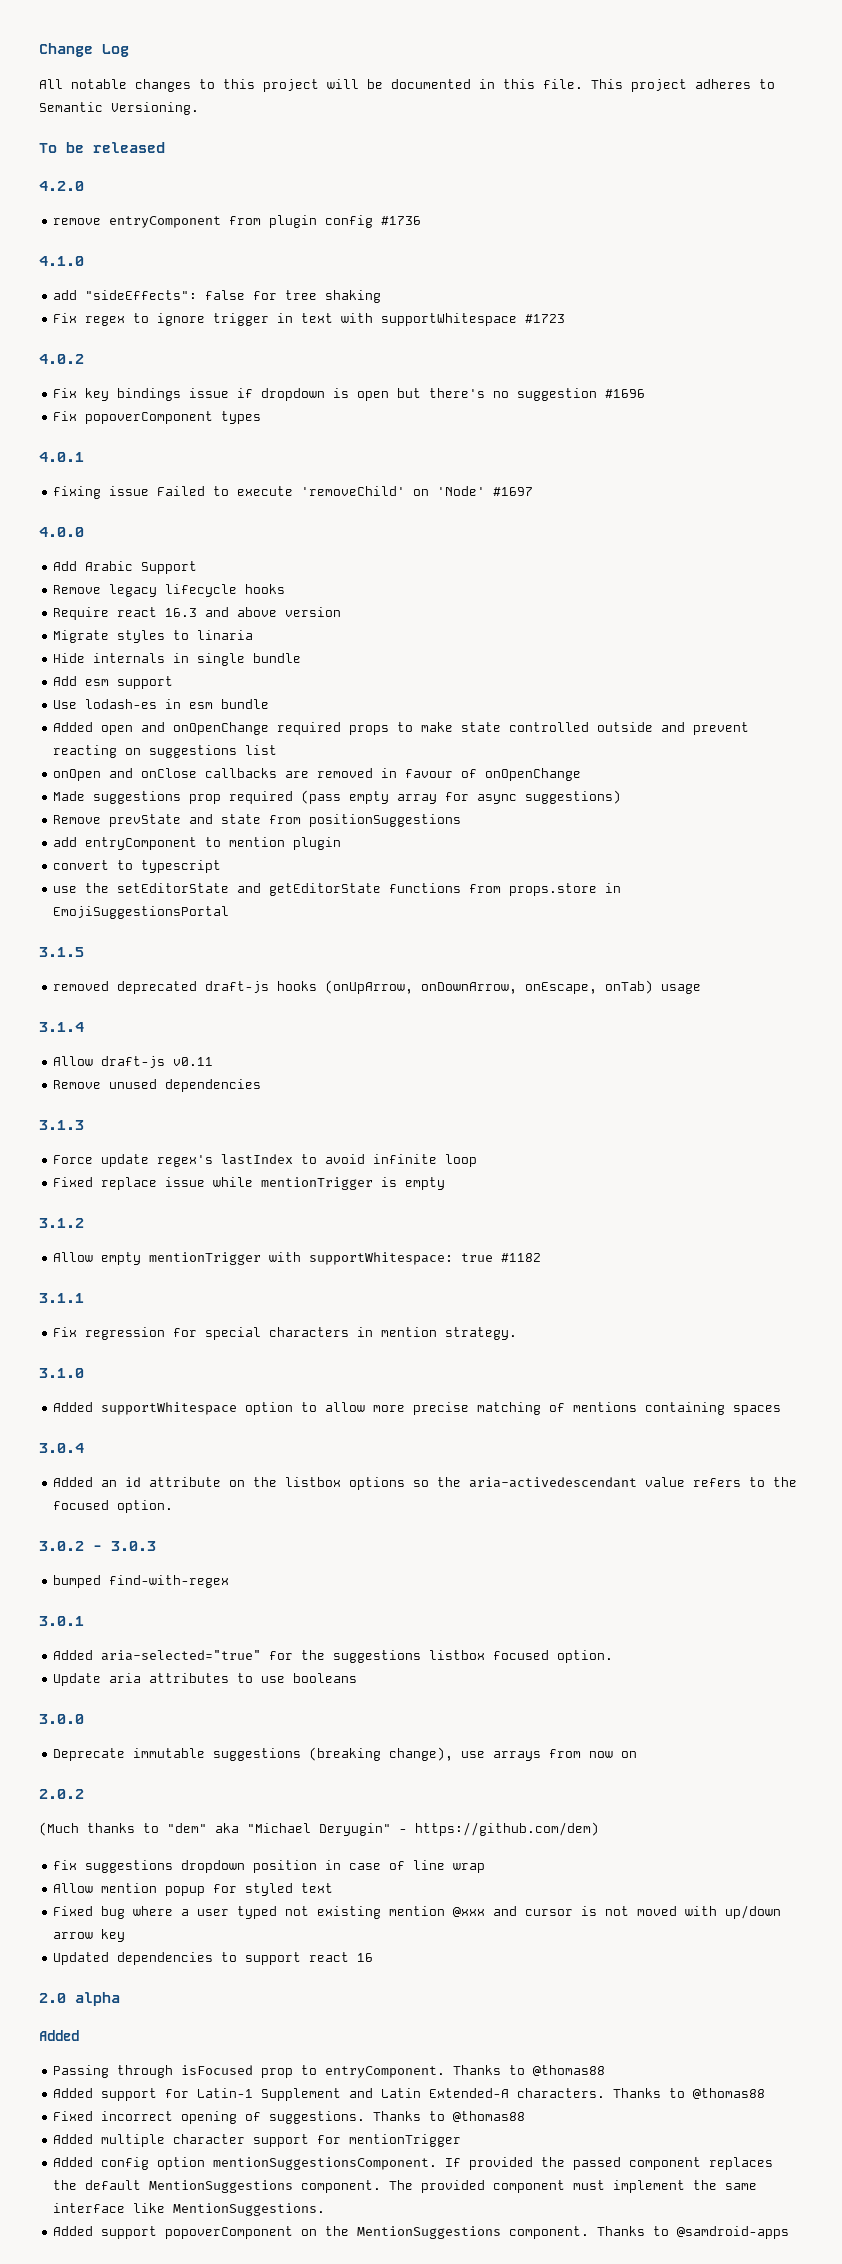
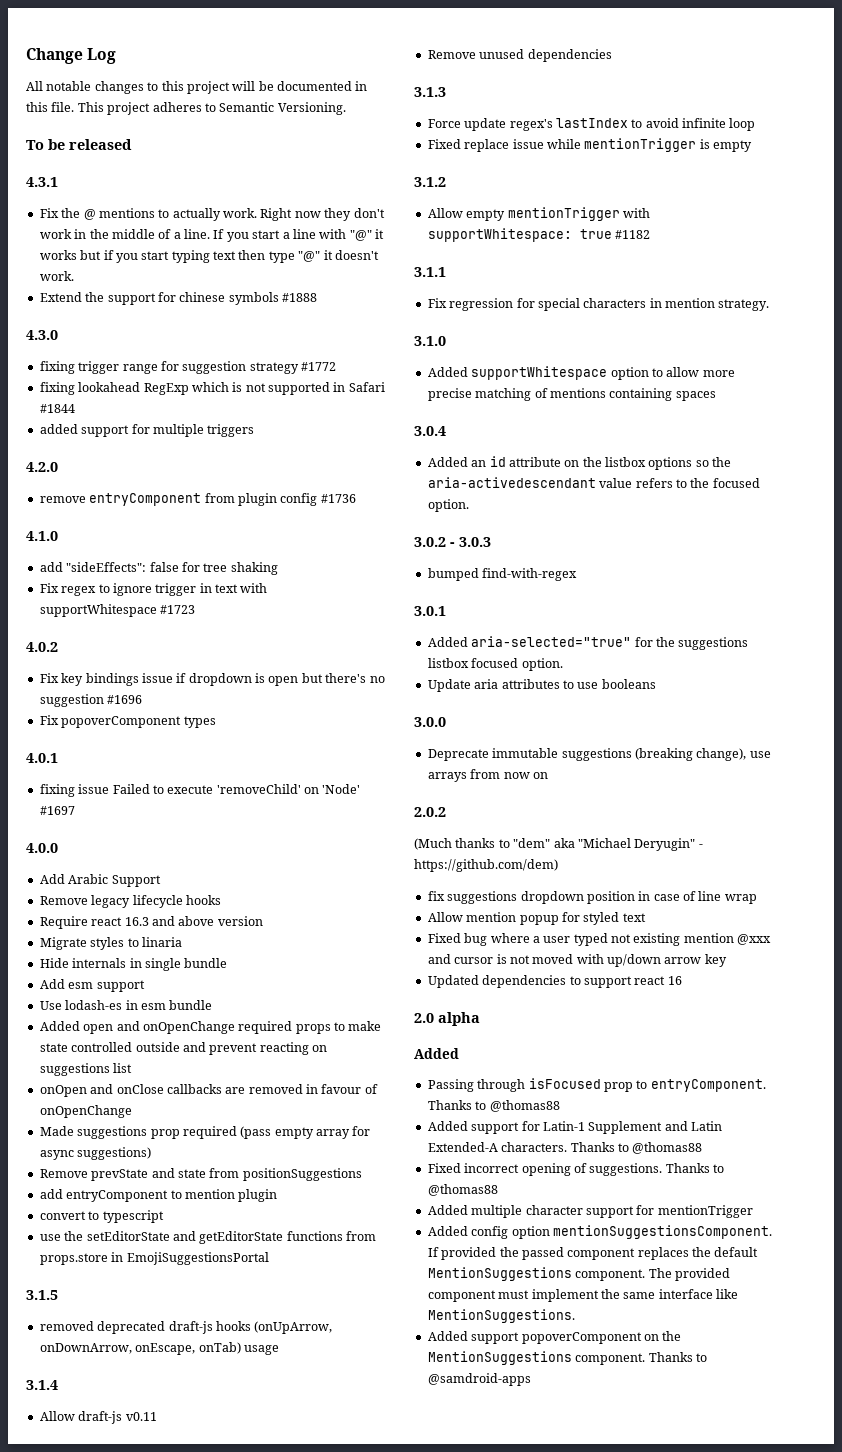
+ 4.3.1
+ Fix the @ mentions to actually work. Right now they don't work in the middle of a line. If you start a line with "@" it works but if you start typing text then type "@" it doesn't work.
+ Extend the support for chinese symbols #1888
+ 4.3.0
+ fixing trigger range for suggestion strategy #1772
+ fixing lookahead RegExp which is not supported in Safari #1844
+ added support for multiple triggers

